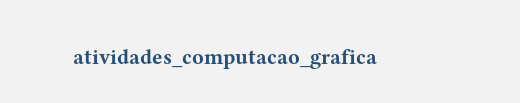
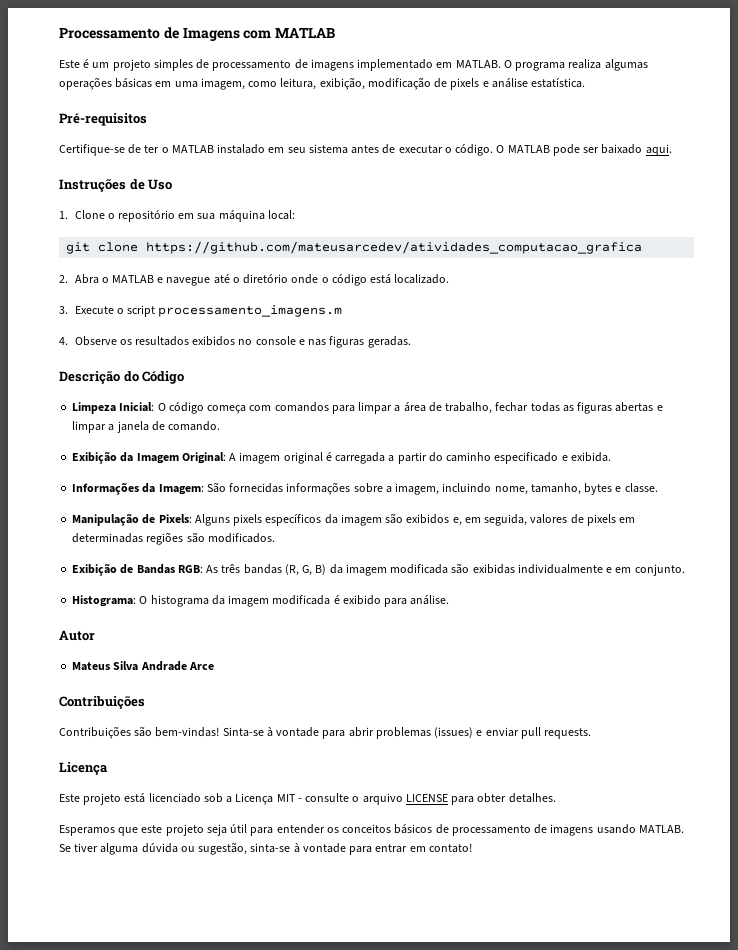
- atividades_computacao_grafica
+ Processamento de Imagens com MATLAB
+ Este é um projeto simples de processamento de imagens implementado em MATLAB. O programa realiza algumas operações básicas em uma imagem, como leitura, exibição, modificação de pixels e análise estatística.
+ Pré-requisitos
+ Certifique-se de ter o MATLAB instalado em seu sistema antes de executar o código. O MATLAB pode ser baixado aqui.
+ Instruções de Uso
+ 1. Clone o repositório em sua máquina local:
+ git clone https://github.com/mateusarcedev/atividades_computacao_grafica
+ 2. Abra o MATLAB e navegue até o diretório onde o código está localizado.
+ 3. Execute o script processamento_imagens.m
+ 4. Observe os resultados exibidos no console e nas figuras geradas.
+ Descrição do Código
+ Limpeza Inicial: O código começa com comandos para limpar a área de trabalho, fechar todas as figuras abertas e limpar a janela de comando.
+ Exibição da Imagem Original: A imagem original é carregada a partir do caminho especificado e exibida.
+ Informações da Imagem: São fornecidas informações sobre a imagem, incluindo nome, tamanho, bytes e classe.
+ Manipulação de Pixels: Alguns pixels específicos da imagem são exibidos e, em seguida, valores de pixels em determinadas regiões são modificados.
+ Exibição de Bandas RGB: As três bandas (R, G, B) da imagem modificada são exibidas individualmente e em conjunto.
+ Histograma: O histograma da imagem modificada é exibido para análise.
+ Autor
+ Mateus Silva Andrade Arce
+ Contribuições
+ Contribuições são bem-vindas! Sinta-se à vontade para abrir problemas (issues) e enviar pull requests.
+ Licença
+ Este projeto está licenciado sob a Licença MIT - consulte o arquivo LICENSE para obter detalhes.
+ Esperamos que este projeto seja útil para entender os conceitos básicos de processamento de imagens usando MATLAB. Se tiver alguma dúvida ou sugestão, sinta-se à vontade para entrar em contato!

